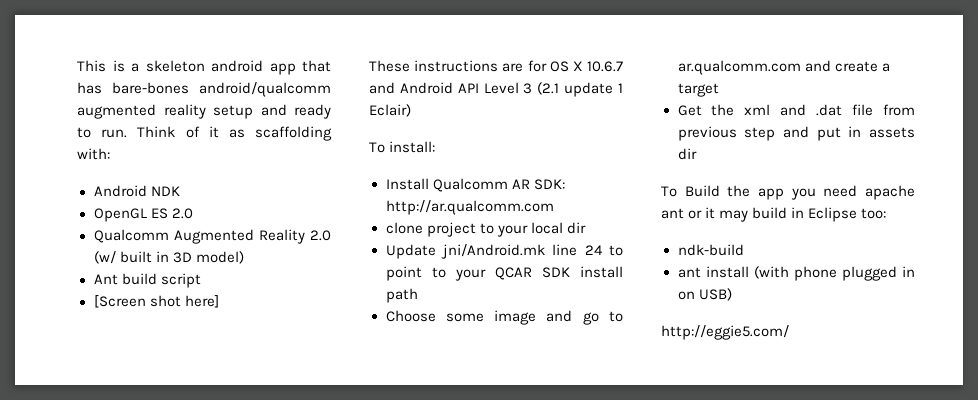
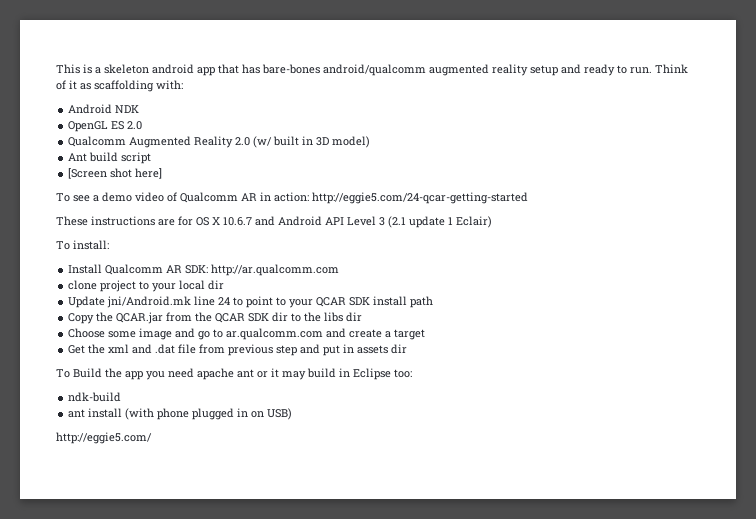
+ To see a demo video of Qualcomm AR in action: http://eggie5.com/24-qcar-getting-started
+ Copy the QCAR.jar from the QCAR SDK dir to the libs dir

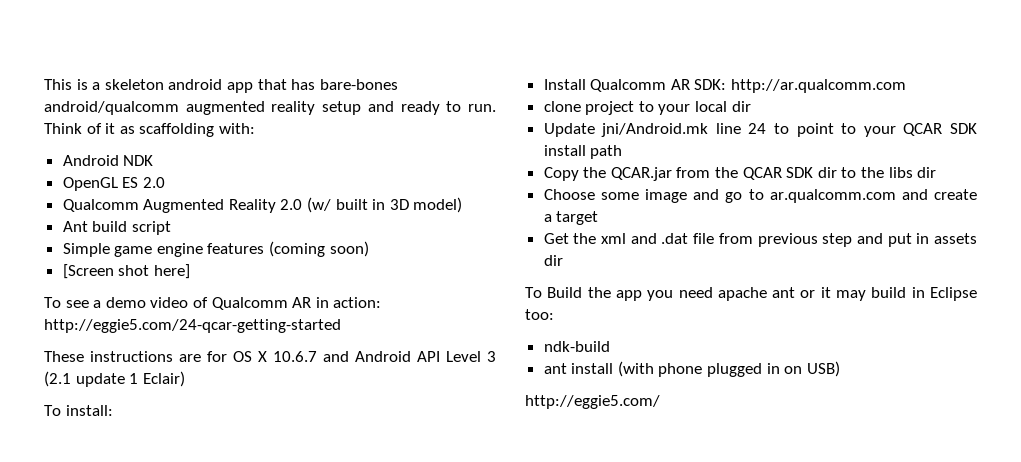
+ Simple game engine features (coming soon)

